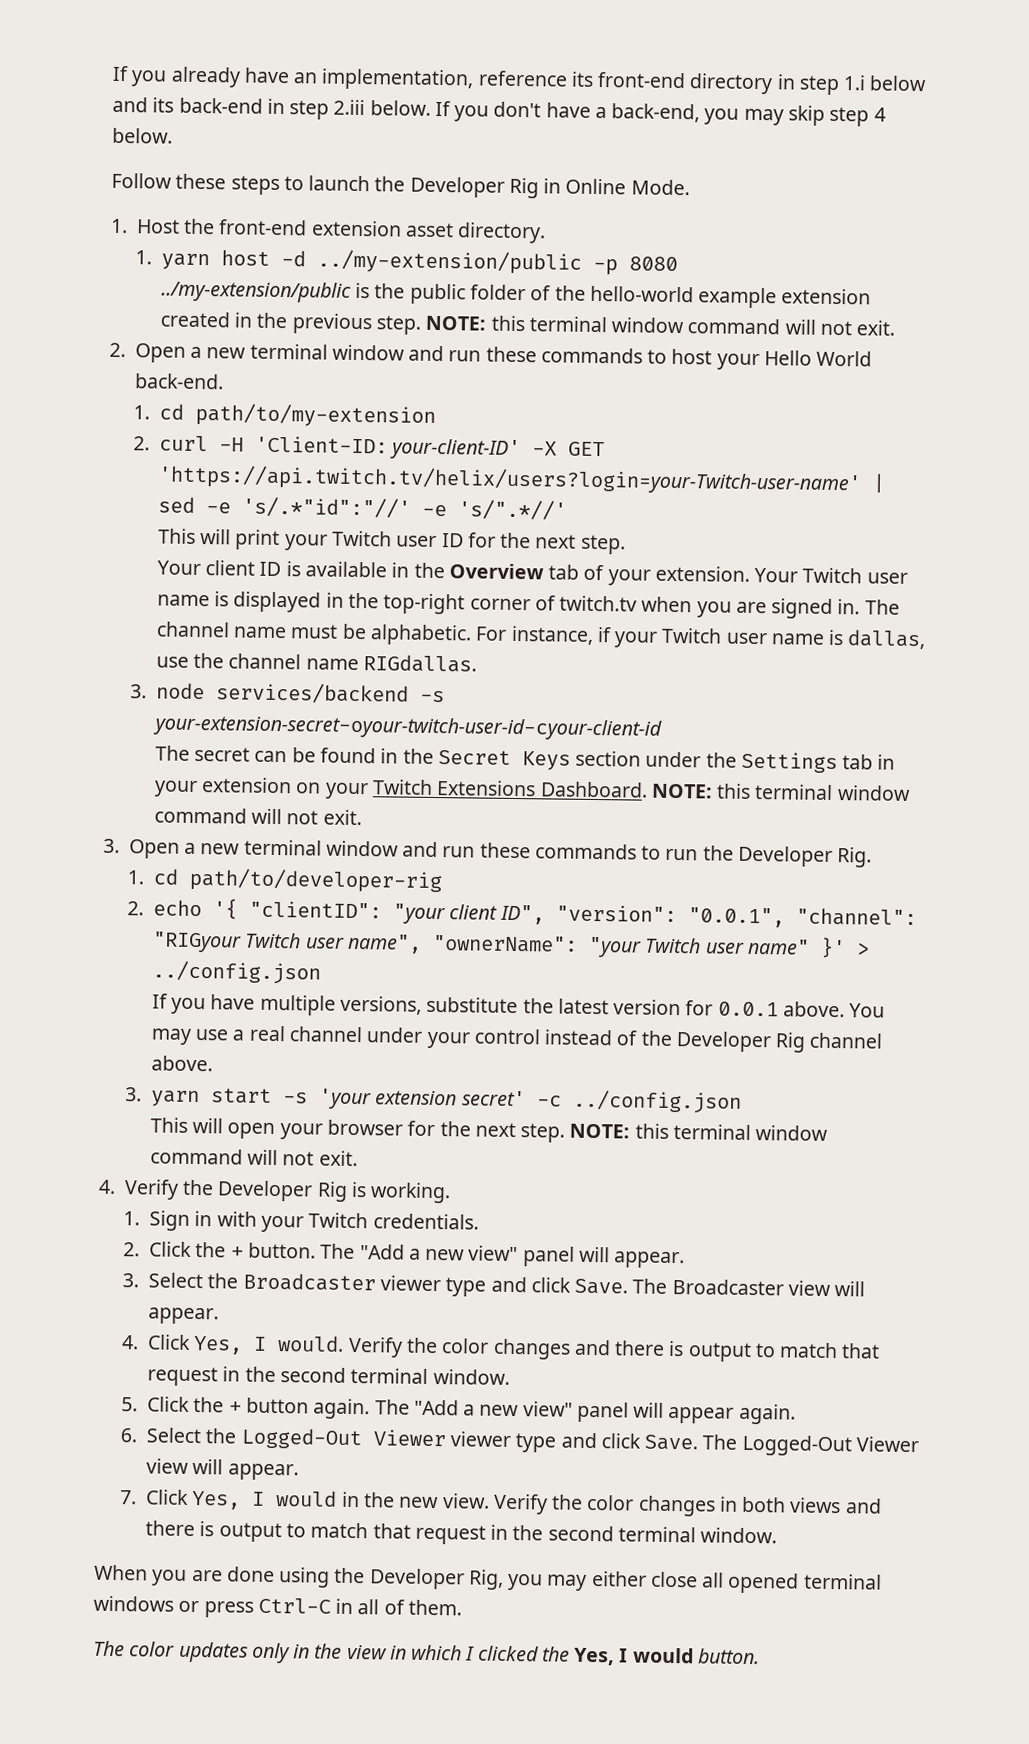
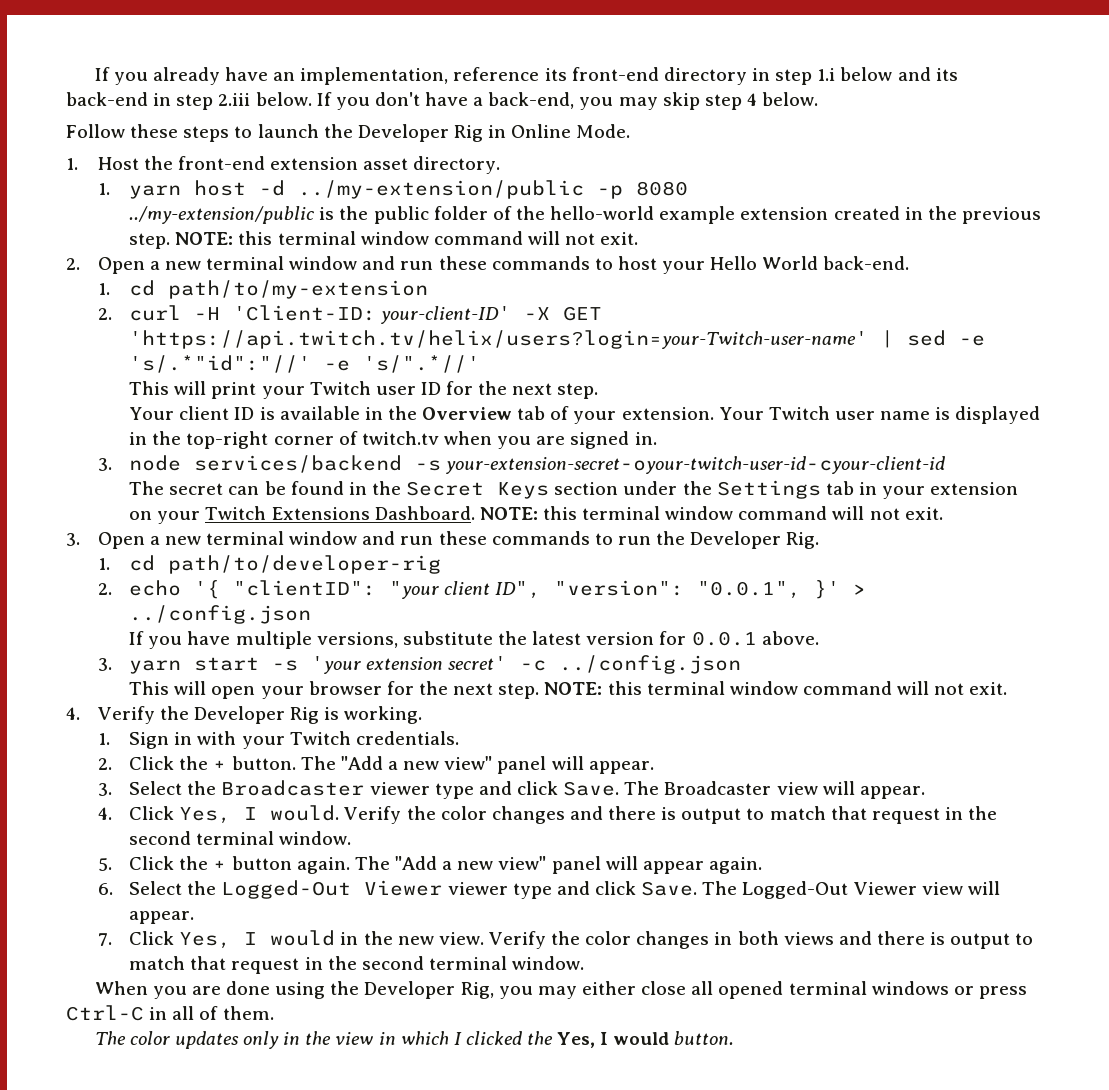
- The channel name must be alphabetic. For instance, if your Twitch user name is dallas, use the channel name RIGdallas.
- 2. echo '{ "clientID": "your client ID", "version": "0.0.1", "channel": "RIGyour Twitch user name", "ownerName": "your Twitch user name" }' > ../config.json
+ 2. echo '{ "clientID": "your client ID", "version": "0.0.1", }' > ../config.json
- You may use a real channel under your control instead of the Developer Rig channel above.

